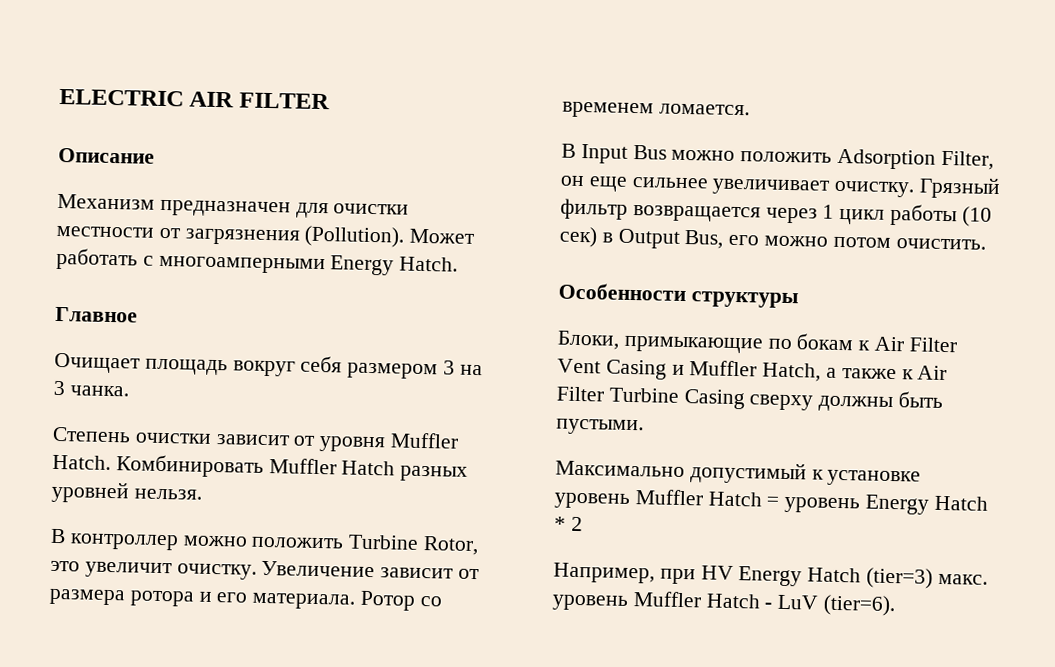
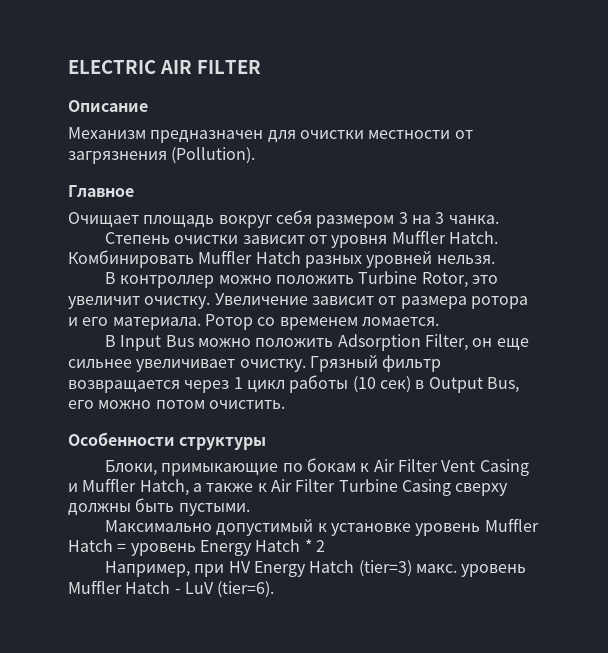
- Может работать с многоамперными Energy Hatch.

